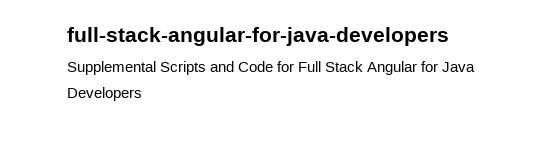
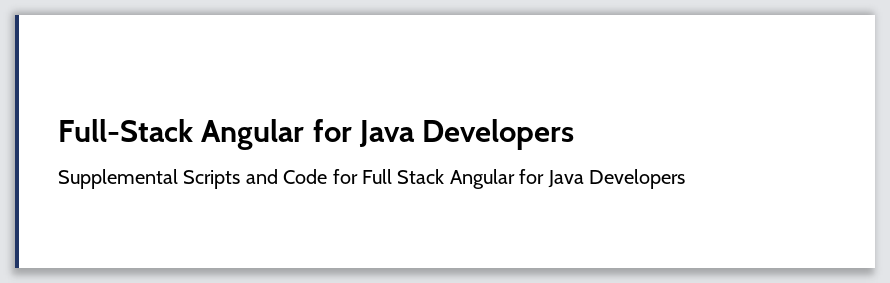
- full-stack-angular-for-java-developers
+ Full-Stack Angular for Java Developers

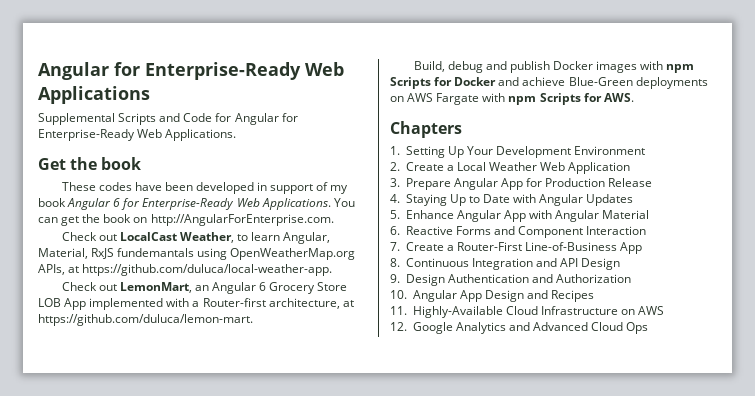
- Full-Stack Angular for Java Developers
+ Angular for Enterprise-Ready Web Applications
- Supplemental Scripts and Code for Full Stack Angular for Java Developers
+ Supplemental Scripts and Code for Angular for Enterprise-Ready Web Applications.
+ Get the book
+ These codes have been developed in support of my book Angular 6 for Enterprise-Ready Web Applications. You can get the book on http://AngularForEnterprise.com.
+ Check out LocalCast Weather, to learn Angular, Material, RxJS fundemantals using OpenWeatherMap.org APIs, at https://github.com/duluca/local-weather-app.
+ Check out LemonMart, an Angular 6 Grocery Store LOB App implemented with a Router-first architecture, at https://github.com/duluca/lemon-mart.
+ Build, debug and publish Docker images with npm Scripts for Docker and achieve Blue-Green deployments on AWS Fargate with npm Scripts for AWS.
+ Chapters
+ 1. Setting Up Your Development Environment
+ 2. Create a Local Weather Web Application
+ 3. Prepare Angular App for Production Release
+ 4. Staying Up to Date with Angular Updates
+ 5. Enhance Angular App with Angular Material
+ 6. Reactive Forms and Component Interaction
+ 7. Create a Router-First Line-of-Business App
+ 8. Continuous Integration and API Design
+ 9. Design Authentication and Authorization
+ 10. Angular App Design and Recipes
+ 11. Highly-Available Cloud Infrastructure on AWS
+ 12. Google Analytics and Advanced Cloud Ops

